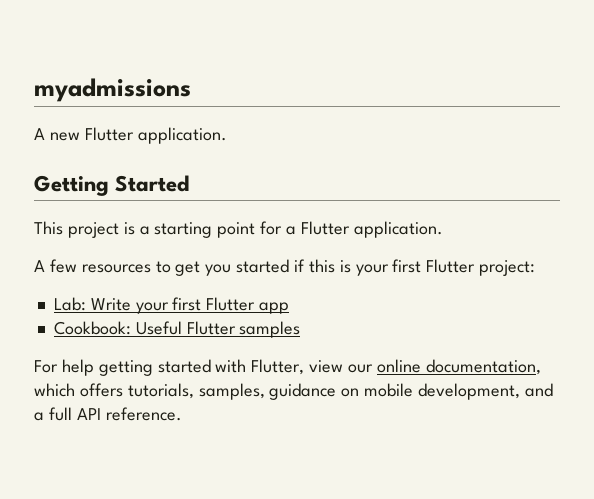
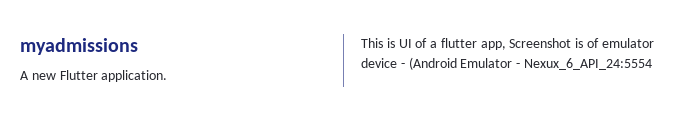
- Getting Started
- This project is a starting point for a Flutter application.
- A few resources to get you started if this is your first Flutter project:
- Lab: Write your first Flutter app
- Cookbook: Useful Flutter samples
- For help getting started with Flutter, view our online documentation, which offers tutorials, samples, guidance on mobile development, and a full API reference.
+ This is UI of a flutter app, Screenshot is of emulator device - (Android Emulator - Nexux_6_API_24:5554

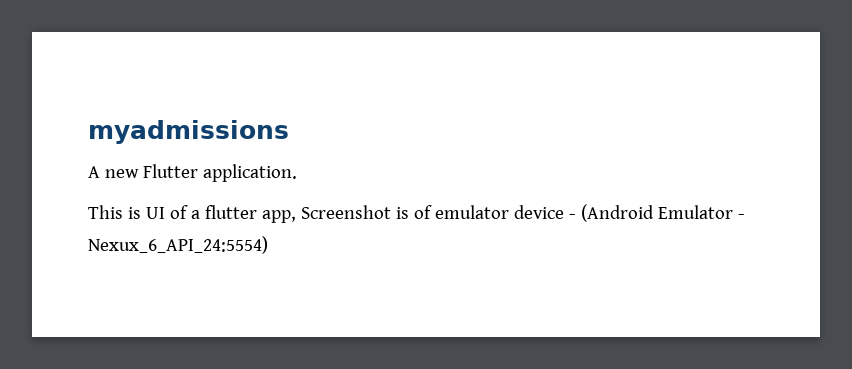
- This is UI of a flutter app, Screenshot is of emulator device - (Android Emulator - Nexux_6_API_24:5554
+ This is UI of a flutter app, Screenshot is of emulator device - (Android Emulator - Nexux_6_API_24:5554)

